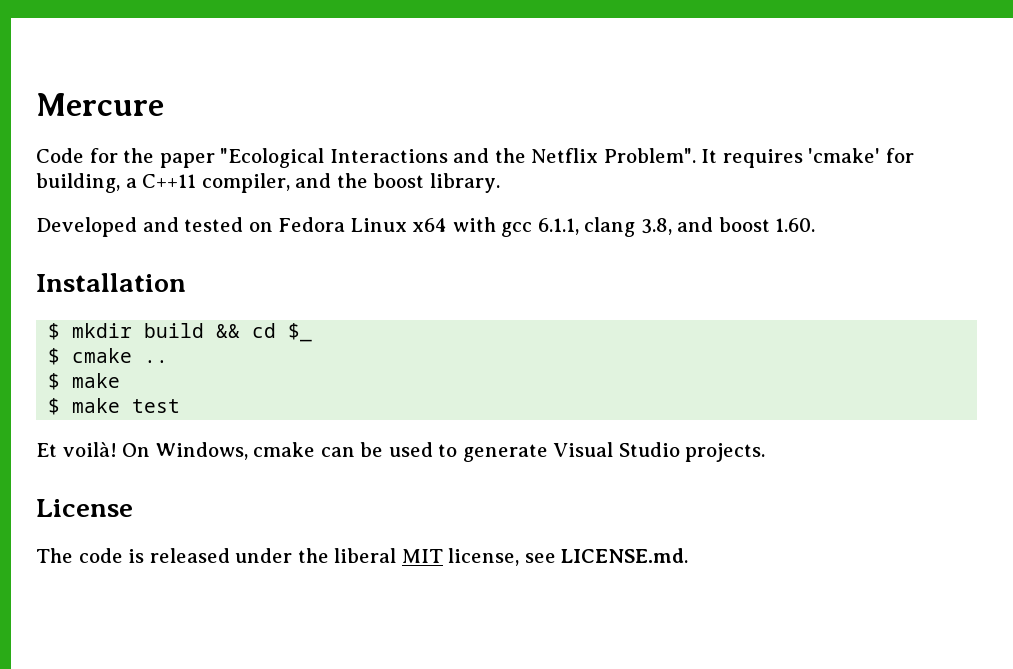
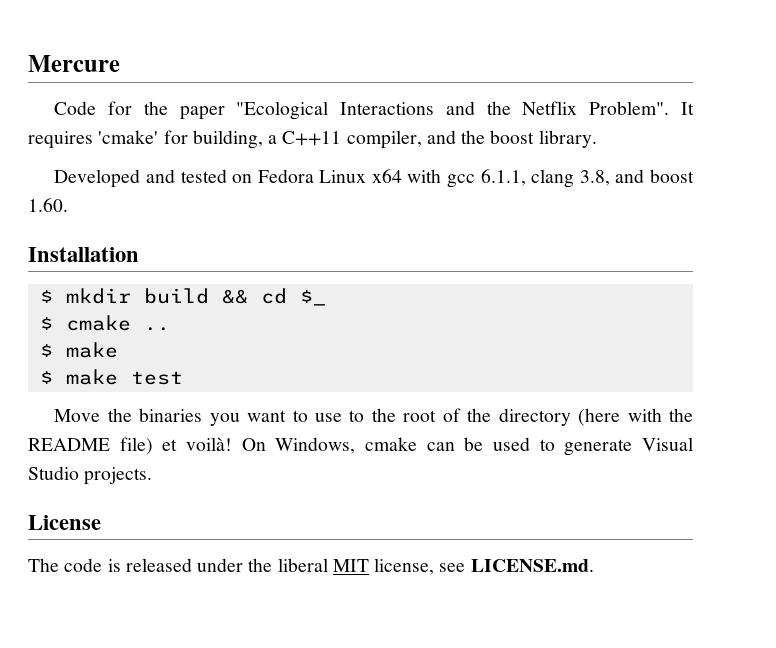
- Et voilà!
+ Move the binaries you want to use to the root of the directory (here with the README file) et voilà!

